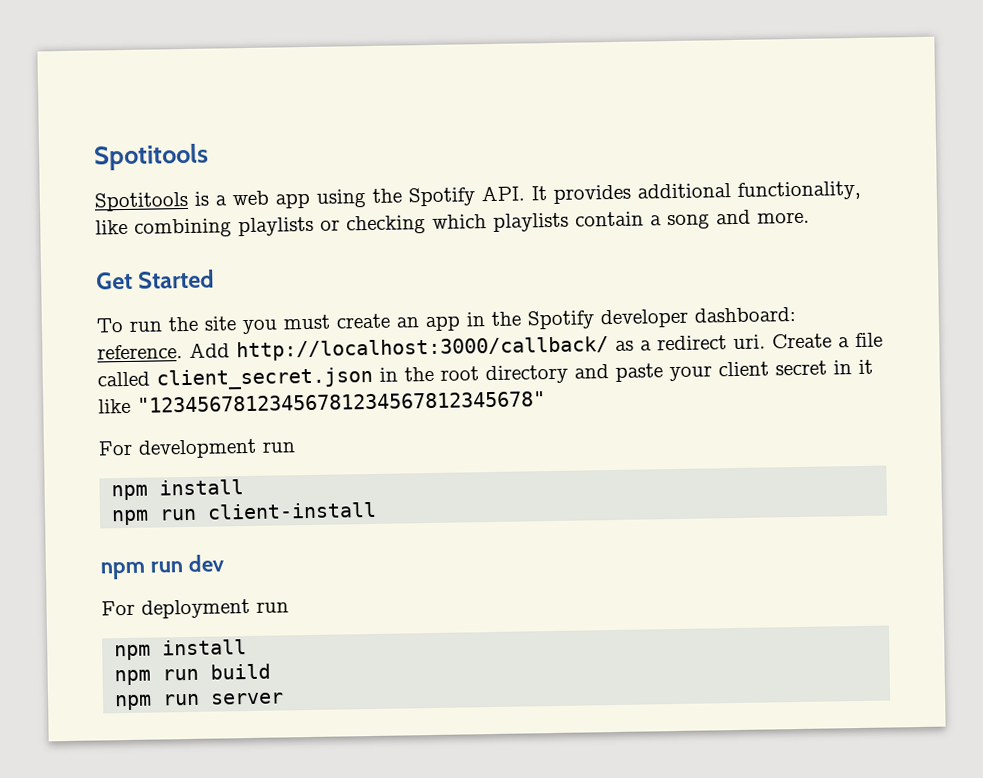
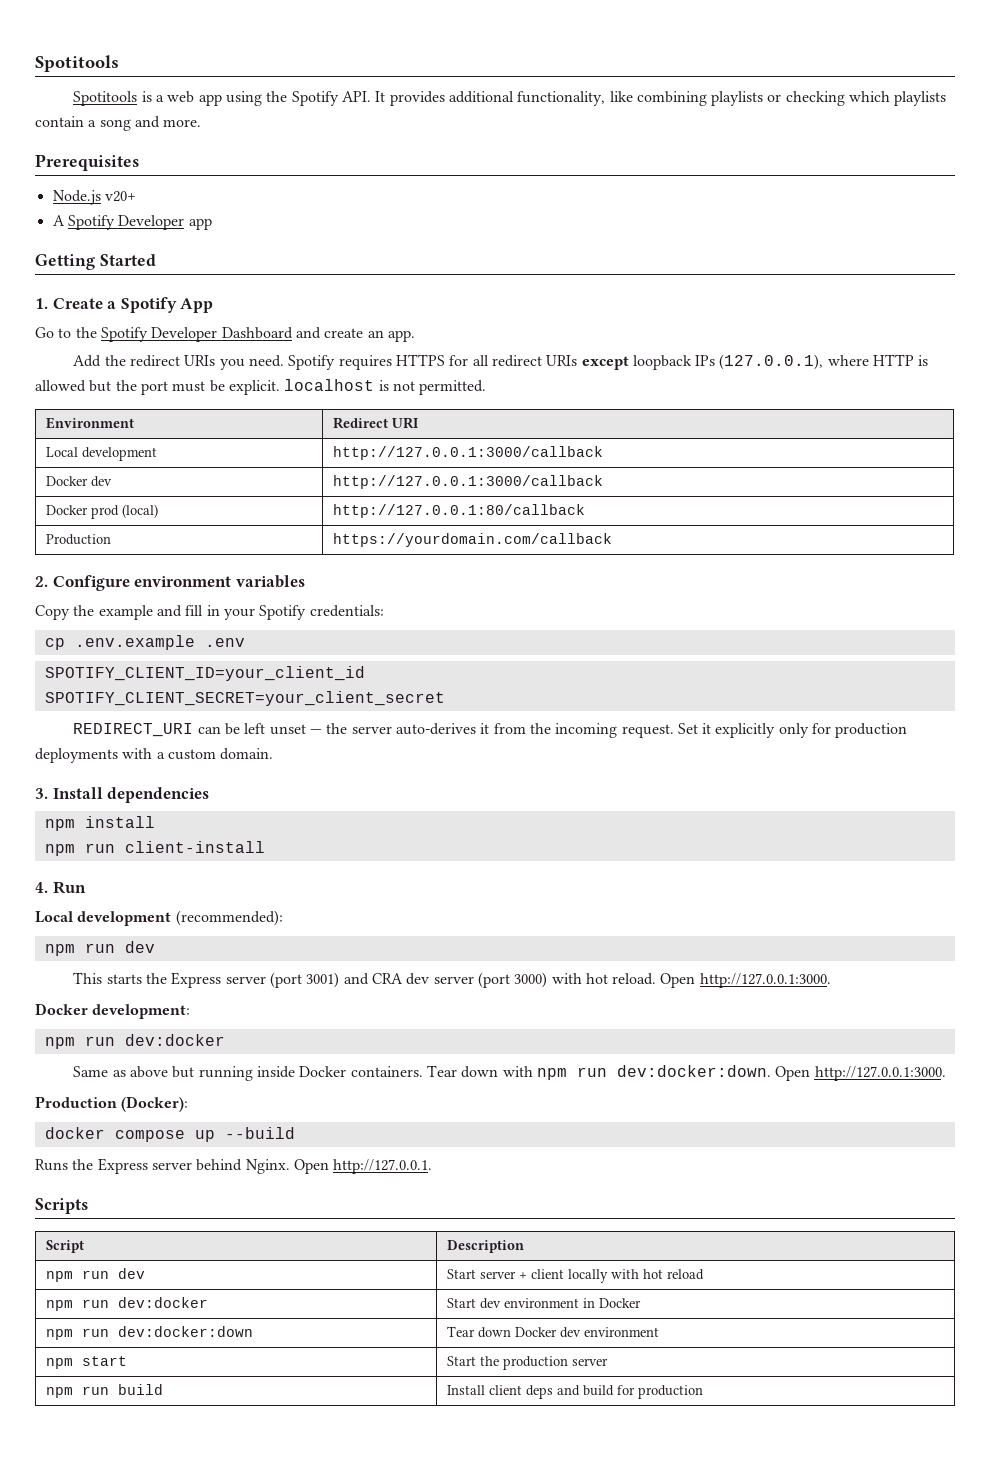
- Get Started
- To run the site you must create an app in the Spotify developer dashboard: reference. Add http://localhost:3000/callback/ as a redirect uri. Create a file called client_secret.json in the root directory and paste your client secret in it like "12345678123456781234567812345678"
- For development run
+ Prerequisites
+ Node.js v20+
+ A Spotify Developer app
+ Getting Started
+ 1. Create a Spotify App
+ Go to the Spotify Developer Dashboard and create an app.
+ Add the redirect URIs you need. Spotify requires HTTPS for all redirect URIs except loopback IPs (127.0.0.1), where HTTP is allowed but the port must be explicit. localhost is not permitted.
+ Environment | Redirect URI
+ Local development | http://127.0.0.1:3000/callback
+ Docker dev | http://127.0.0.1:3000/callback
+ Docker prod (local) | http://127.0.0.1:80/callback
+ Production | https://yourdomain.com/callback
+ 2. Configure environment variables
+ Copy the example and fill in your Spotify credentials:
+ cp .env.example .env
+ SPOTIFY_CLIENT_ID=your_client_id
+ SPOTIFY_CLIENT_SECRET=your_client_secret
+ REDIRECT_URI can be left unset — the server auto-derives it from the incoming request. Set it explicitly only for production deployments with a custom domain.
+ 3. Install dependencies
+ 4. Run
+ Local development (recommended):
  npm run dev
- For deployment run
- npm install
- npm run build
- npm run server
+ This starts the Express server (port 3001) and CRA dev server (port 3000) with hot reload. Open http://127.0.0.1:3000.
+ Docker development:
+ npm run dev:docker
+ Same as above but running inside Docker containers. Tear down with npm run dev:docker:down. Open http://127.0.0.1:3000.
+ Production (Docker):
+ docker compose up --build
+ Runs the Express server behind Nginx. Open http://127.0.0.1.
+ Scripts
+ Script | Description
+ npm run dev | Start server + client locally with hot reload
+ npm run dev:docker | Start dev environment in Docker
+ npm run dev:docker:down | Tear down Docker dev environment
+ npm start | Start the production server
+ npm run build | Install client deps and build for production

